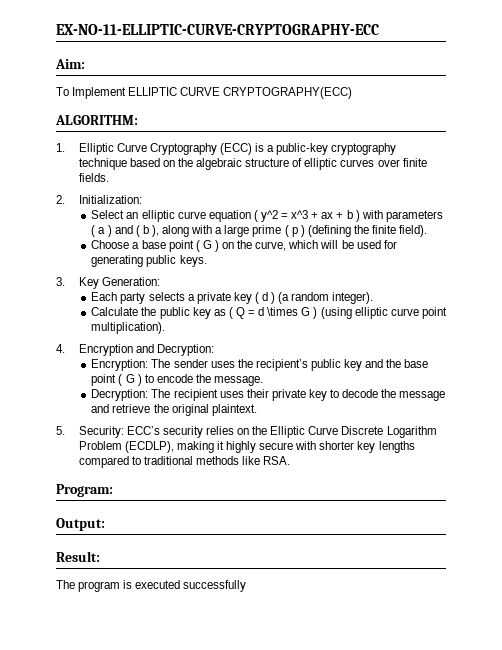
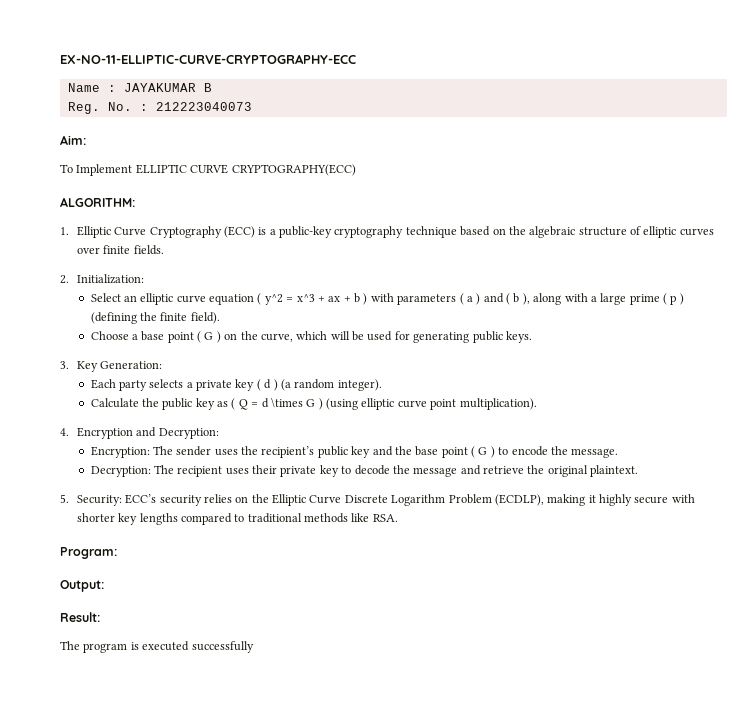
+ Name : JAYAKUMAR B
+ Reg. No. : 212223040073

